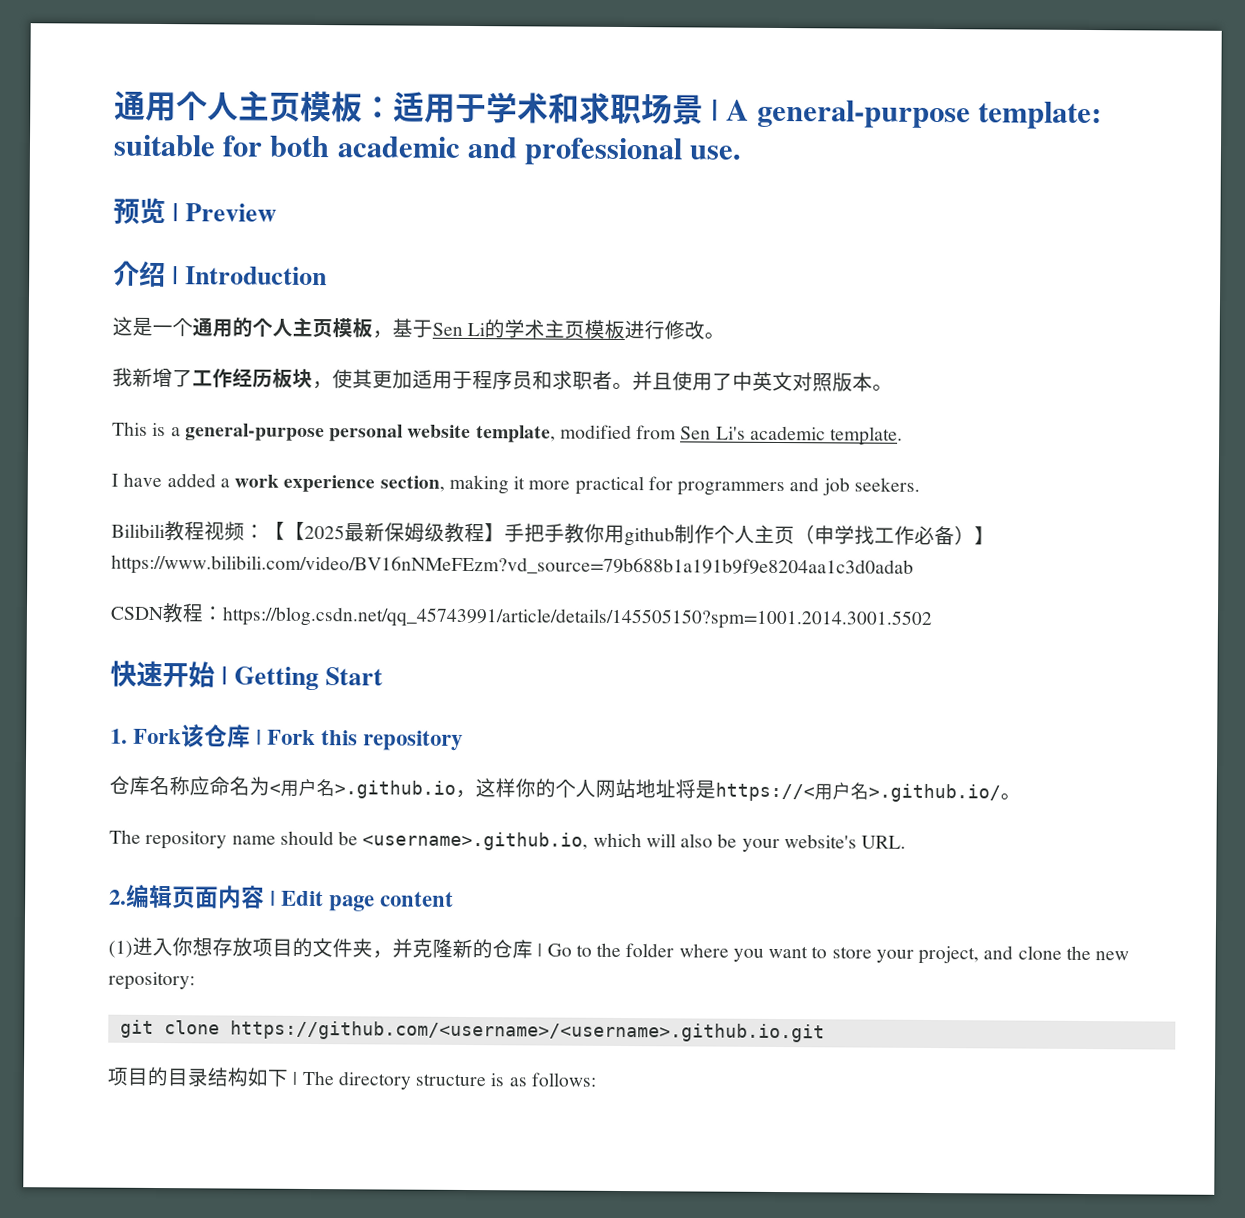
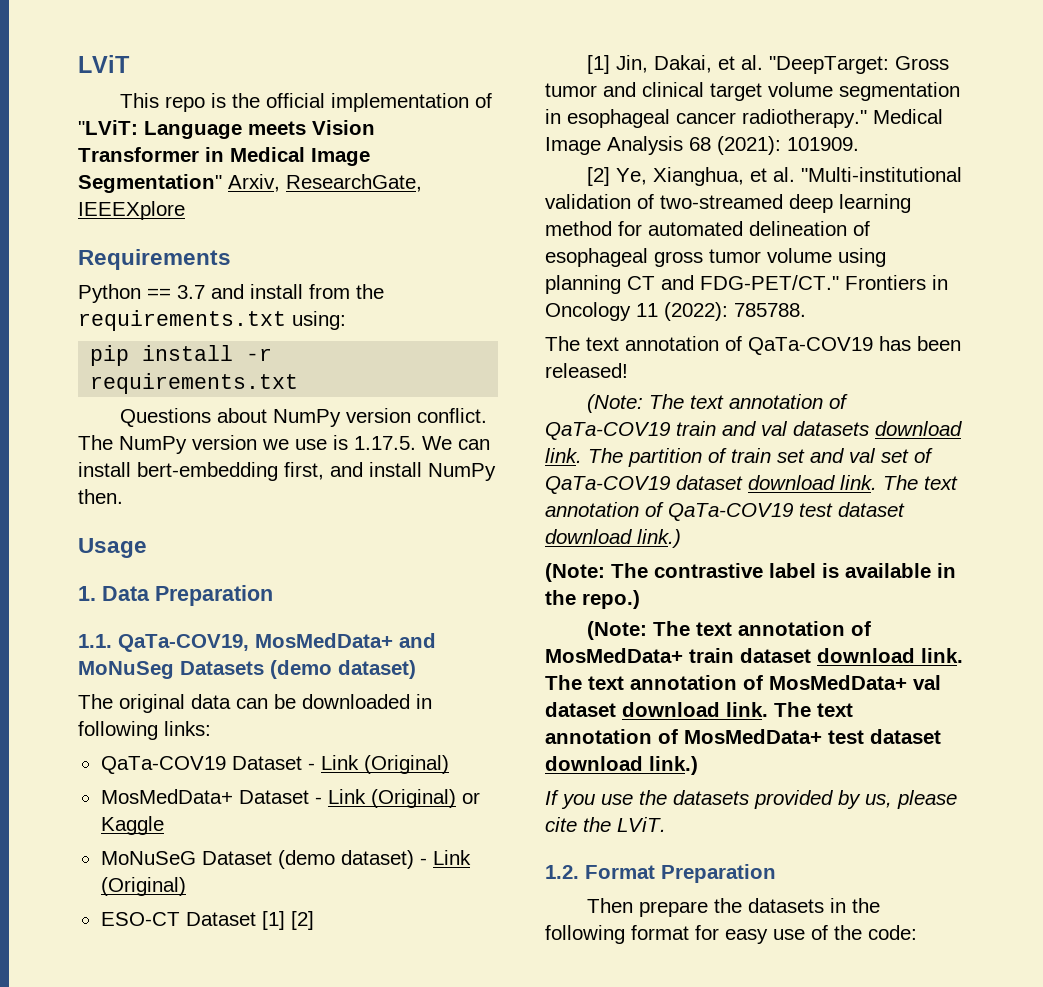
- 通用个人主页模板：适用于学术和求职场景 | A general-purpose template: suitable for both academic and professional use.
- 预览 | Preview
- 介绍 | Introduction
- 这是一个通用的个人主页模板，基于Sen Li的学术主页模板进行修改。
- 我新增了工作经历板块，使其更加适用于程序员和求职者。并且使用了中英文对照版本。
- This is a general-purpose personal website template, modified from Sen Li's academic template.
- I have added a work experience section, making it more practical for programmers and job seekers.
- Bilibili教程视频：【【2025最新保姆级教程】手把手教你用github制作个人主页（申学找工作必备）】https://www.bilibili.com/video/BV16nNMeFEzm?vd_source=79b688b1a191b9f9e8204aa1c3d0adab
- CSDN教程：https://blog.csdn.net/qq_45743991/article/details/145505150?spm=1001.2014.3001.5502
- 快速开始 | Getting Start
- 1. Fork该仓库 | Fork this repository
- 仓库名称应命名为<用户名>.github.io，这样你的个人网站地址将是https://<用户名>.github.io/。
- The repository name should be <username>.github.io, which will also be your website's URL.
- 2.编辑页面内容 | Edit page content
- (1)进入你想存放项目的文件夹，并克隆新的仓库 | Go to the folder where you want to store your project, and clone the new repository:
- git clone https://github.com/<username>/<username>.github.io.git
- 项目的目录结构如下 | The directory structure is as follows:
+ LViT
+ This repo is the official implementation of "LViT: Language meets Vision Transformer in Medical Image Segmentation" Arxiv, ResearchGate, IEEEXplore
+ Requirements
+ Python == 3.7 and install from the requirements.txt using:
+ pip install -r requirements.txt
+ Questions about NumPy version conflict. The NumPy version we use is 1.17.5. We can install bert-embedding first, and install NumPy then.
+ Usage
+ 1. Data Preparation
+ 1.1. QaTa-COV19, MosMedData+ and MoNuSeg Datasets (demo dataset)
+ The original data can be downloaded in following links:
+ QaTa-COV19 Dataset - Link (Original)
+ MosMedData+ Dataset - Link (Original) or Kaggle
+ MoNuSeG Dataset (demo dataset) - Link (Original)
+ ESO-CT Dataset [1] [2]
+ [1] Jin, Dakai, et al. "DeepTarget: Gross tumor and clinical target volume segmentation in esophageal cancer radiotherapy." Medical Image Analysis 68 (2021): 101909.
+ [2] Ye, Xianghua, et al. "Multi-institutional validation of two-streamed deep learning method for automated delineation of esophageal gross tumor volume using planning CT and FDG-PET/CT." Frontiers in Oncology 11 (2022): 785788.
+ The text annotation of QaTa-COV19 has been released!
+ (Note: The text annotation of QaTa-COV19 train and val datasets download link. The partition of train set and val set of QaTa-COV19 dataset download link. The text annotation of QaTa-COV19 test dataset download link.)
+ (Note: The contrastive label is available in the repo.)
+ (Note: The text annotation of MosMedData+ train dataset download link. The text annotation of MosMedData+ val dataset download link. The text annotation of MosMedData+ test dataset download link.)
+ If you use the datasets provided by us, please cite the LViT.
+ 1.2. Format Preparation
+ Then prepare the datasets in the following format for easy use of the code:

